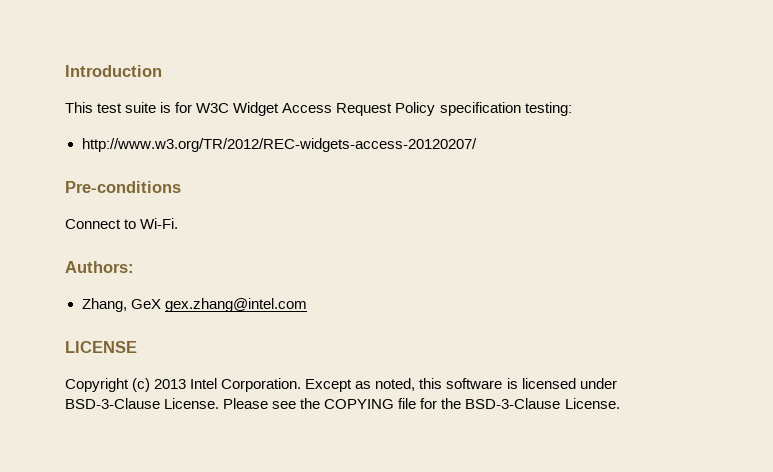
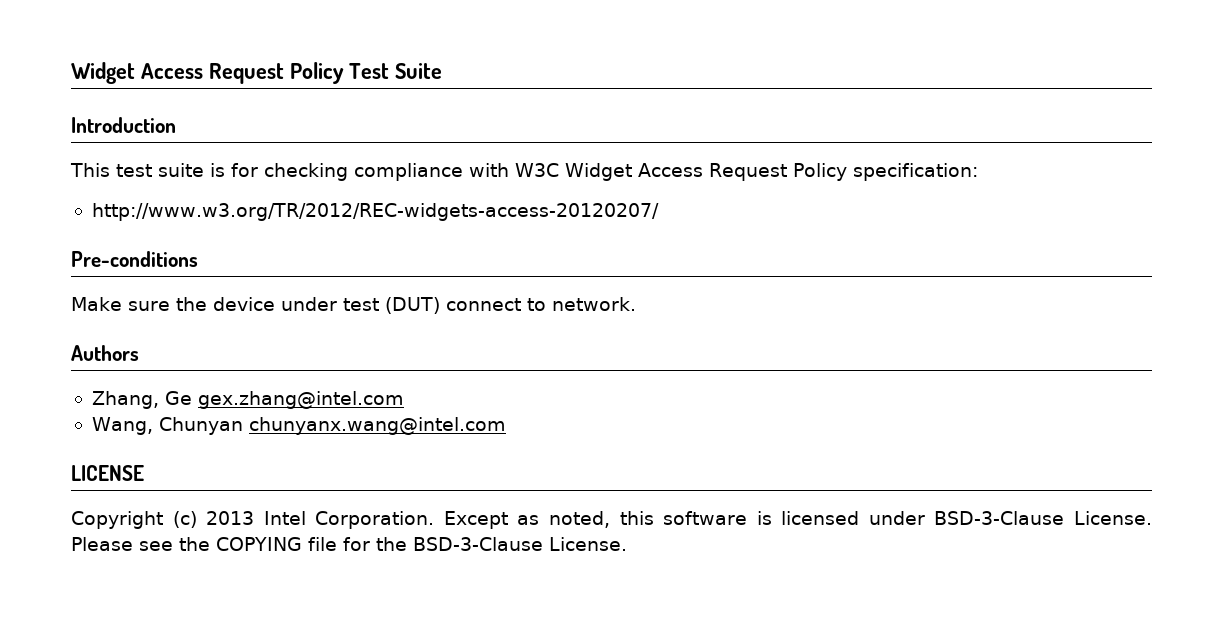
+ Widget Access Request Policy Test Suite
- This test suite is for W3C Widget Access Request Policy specification testing:
+ This test suite is for checking compliance with W3C Widget Access Request Policy specification:
- Connect to Wi-Fi.
- Authors:
+ Make sure the device under test (DUT) connect to network.
+ Authors
- Zhang, GeX gex.zhang@intel.com
+ Zhang, Ge gex.zhang@intel.com
+ Wang, Chunyan chunyanx.wang@intel.com

